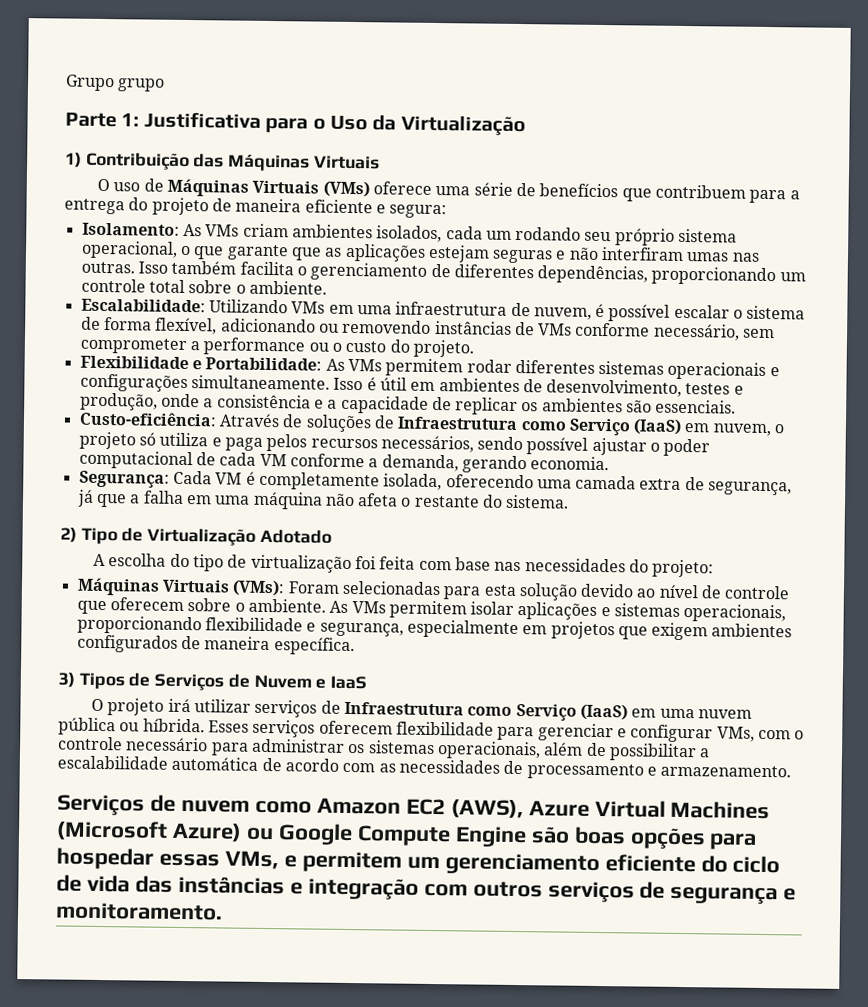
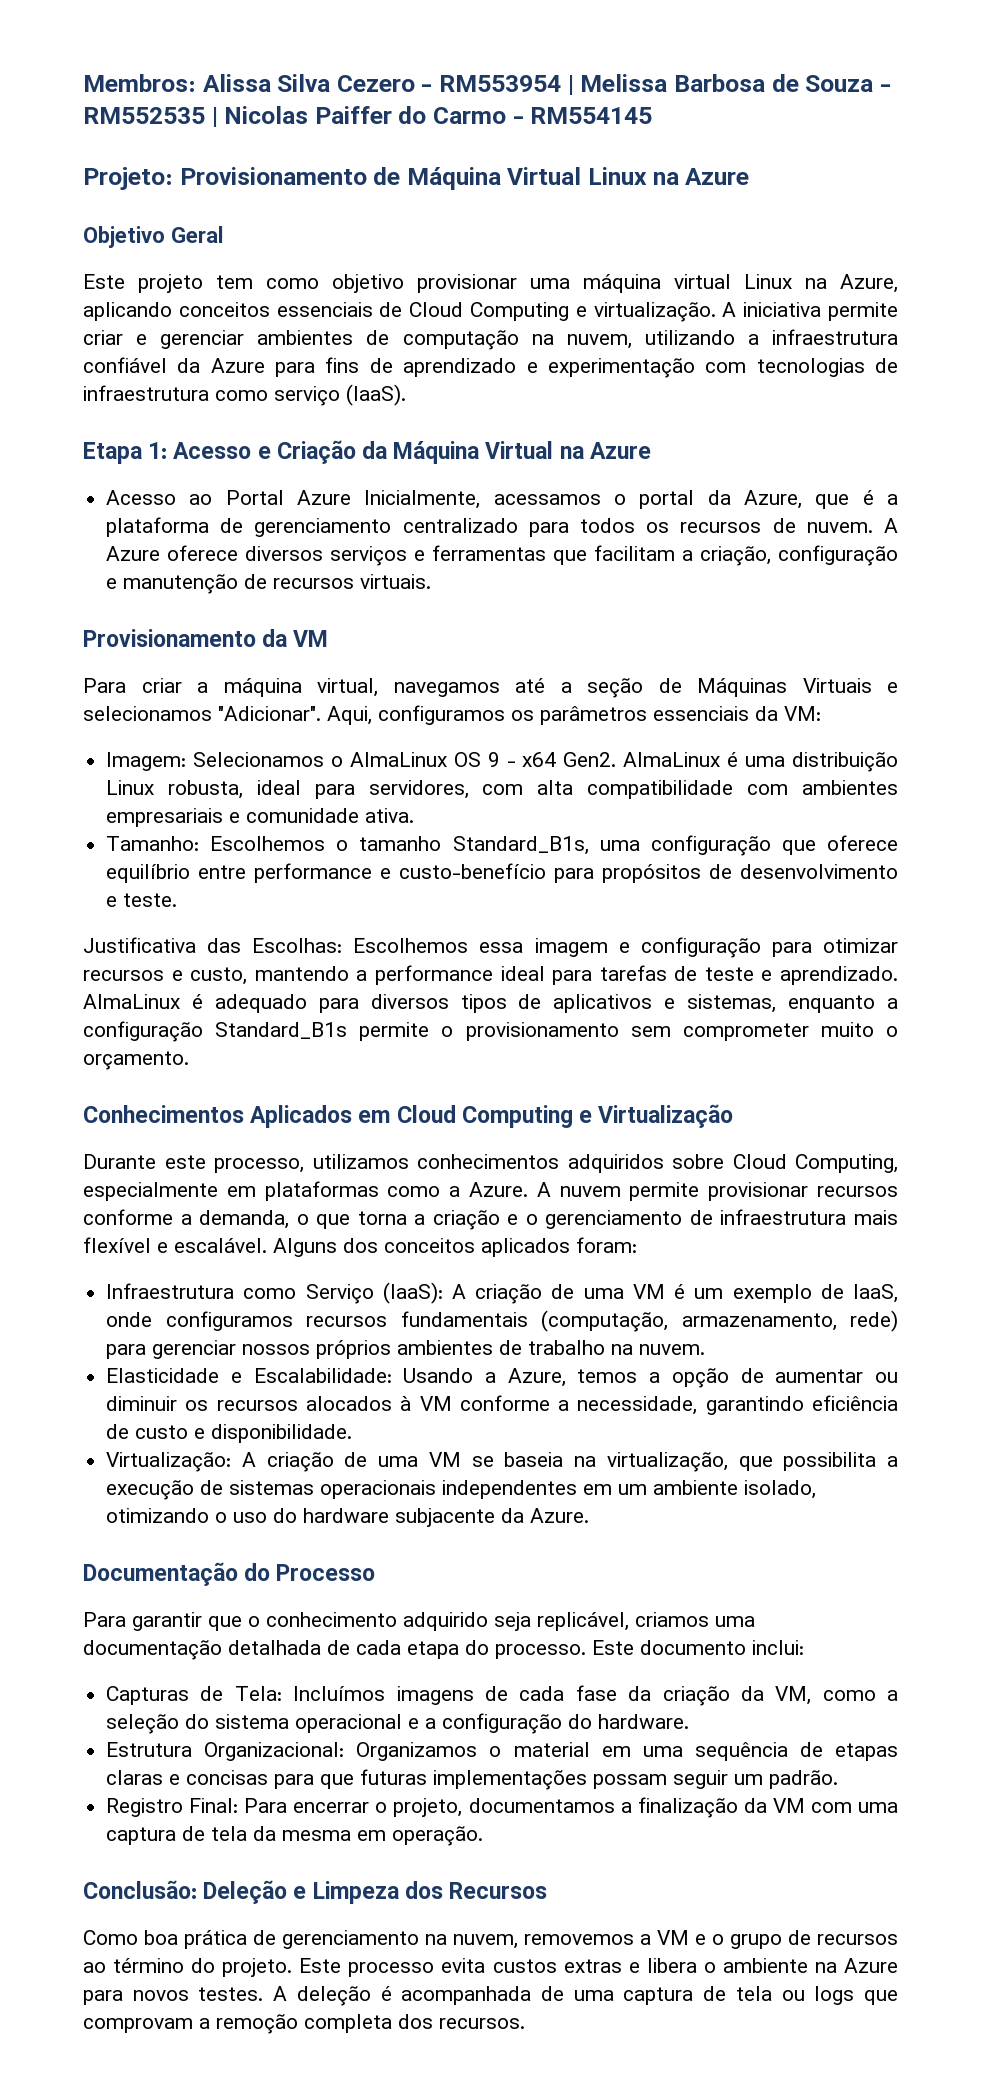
- Grupo grupo
- Parte 1: Justificativa para o Uso da Virtualização
- 1) Contribuição das Máquinas Virtuais
- O uso de Máquinas Virtuais (VMs) oferece uma série de benefícios que contribuem para a entrega do projeto de maneira eficiente e segura:
- Isolamento: As VMs criam ambientes isolados, cada um rodando seu próprio sistema operacional, o que garante que as aplicações estejam seguras e não interfiram umas nas outras. Isso também facilita o gerenciamento de diferentes dependências, proporcionando um controle total sobre o ambiente.
- Escalabilidade: Utilizando VMs em uma infraestrutura de nuvem, é possível escalar o sistema de forma flexível, adicionando ou removendo instâncias de VMs conforme necessário, sem comprometer a performance ou o custo do projeto.
- Flexibilidade e Portabilidade: As VMs permitem rodar diferentes sistemas operacionais e configurações simultaneamente. Isso é útil em ambientes de desenvolvimento, testes e produção, onde a consistência e a capacidade de replicar os ambientes são essenciais.
- Custo-eficiência: Através de soluções de Infraestrutura como Serviço (IaaS) em nuvem, o projeto só utiliza e paga pelos recursos necessários, sendo possível ajustar o poder computacional de cada VM conforme a demanda, gerando economia.
- Segurança: Cada VM é completamente isolada, oferecendo uma camada extra de segurança, já que a falha em uma máquina não afeta o restante do sistema.
- 2) Tipo de Virtualização Adotado
- A escolha do tipo de virtualização foi feita com base nas necessidades do projeto:
- Máquinas Virtuais (VMs): Foram selecionadas para esta solução devido ao nível de controle que oferecem sobre o ambiente. As VMs permitem isolar aplicações e sistemas operacionais, proporcionando flexibilidade e segurança, especialmente em projetos que exigem ambientes configurados de maneira específica.
- 3) Tipos de Serviços de Nuvem e IaaS
- O projeto irá utilizar serviços de Infraestrutura como Serviço (IaaS) em uma nuvem pública ou híbrida. Esses serviços oferecem flexibilidade para gerenciar e configurar VMs, com o controle necessário para administrar os sistemas operacionais, além de possibilitar a escalabilidade automática de acordo com as necessidades de processamento e armazenamento.
- Serviços de nuvem como Amazon EC2 (AWS), Azure Virtual Machines (Microsoft Azure) ou Google Compute Engine são boas opções para hospedar essas VMs, e permitem um gerenciamento eficiente do ciclo de vida das instâncias e integração com outros serviços de segurança e monitoramento.
+ Membros: Alissa Silva Cezero - RM553954 | Melissa Barbosa de Souza - RM552535 | Nicolas Paiffer do Carmo - RM554145
+ Projeto: Provisionamento de Máquina Virtual Linux na Azure
+ Objetivo Geral
+ Este projeto tem como objetivo provisionar uma máquina virtual Linux na Azure, aplicando conceitos essenciais de Cloud Computing e virtualização. A iniciativa permite criar e gerenciar ambientes de computação na nuvem, utilizando a infraestrutura confiável da Azure para fins de aprendizado e experimentação com tecnologias de infraestrutura como serviço (IaaS).
+ Etapa 1: Acesso e Criação da Máquina Virtual na Azure
+ Acesso ao Portal Azure Inicialmente, acessamos o portal da Azure, que é a plataforma de gerenciamento centralizado para todos os recursos de nuvem. A Azure oferece diversos serviços e ferramentas que facilitam a criação, configuração e manutenção de recursos virtuais.
+ Provisionamento da VM
+ Para criar a máquina virtual, navegamos até a seção de Máquinas Virtuais e selecionamos "Adicionar". Aqui, configuramos os parâmetros essenciais da VM:
+ Imagem: Selecionamos o AlmaLinux OS 9 - x64 Gen2. AlmaLinux é uma distribuição Linux robusta, ideal para servidores, com alta compatibilidade com ambientes empresariais e comunidade ativa.
+ Tamanho: Escolhemos o tamanho Standard_B1s, uma configuração que oferece equilíbrio entre performance e custo-benefício para propósitos de desenvolvimento e teste.
+ Justificativa das Escolhas: Escolhemos essa imagem e configuração para otimizar recursos e custo, mantendo a performance ideal para tarefas de teste e aprendizado. AlmaLinux é adequado para diversos tipos de aplicativos e sistemas, enquanto a configuração Standard_B1s permite o provisionamento sem comprometer muito o orçamento.
+ Conhecimentos Aplicados em Cloud Computing e Virtualização
+ Durante este processo, utilizamos conhecimentos adquiridos sobre Cloud Computing, especialmente em plataformas como a Azure. A nuvem permite provisionar recursos conforme a demanda, o que torna a criação e o gerenciamento de infraestrutura mais flexível e escalável. Alguns dos conceitos aplicados foram:
+ Infraestrutura como Serviço (IaaS): A criação de uma VM é um exemplo de IaaS, onde configuramos recursos fundamentais (computação, armazenamento, rede) para gerenciar nossos próprios ambientes de trabalho na nuvem.
+ Elasticidade e Escalabilidade: Usando a Azure, temos a opção de aumentar ou diminuir os recursos alocados à VM conforme a necessidade, garantindo eficiência de custo e disponibilidade.
+ Virtualização: A criação de uma VM se baseia na virtualização, que possibilita a execução de sistemas operacionais independentes em um ambiente isolado, otimizando o uso do hardware subjacente da Azure.
+ Documentação do Processo
+ Para garantir que o conhecimento adquirido seja replicável, criamos uma documentação detalhada de cada etapa do processo. Este documento inclui:
+ Capturas de Tela: Incluímos imagens de cada fase da criação da VM, como a seleção do sistema operacional e a configuração do hardware.
+ Estrutura Organizacional: Organizamos o material em uma sequência de etapas claras e concisas para que futuras implementações possam seguir um padrão.
+ Registro Final: Para encerrar o projeto, documentamos a finalização da VM com uma captura de tela da mesma em operação.
+ Conclusão: Deleção e Limpeza dos Recursos
+ Como boa prática de gerenciamento na nuvem, removemos a VM e o grupo de recursos ao término do projeto. Este processo evita custos extras e libera o ambiente na Azure para novos testes. A deleção é acompanhada de uma captura de tela ou logs que comprovam a remoção completa dos recursos.

